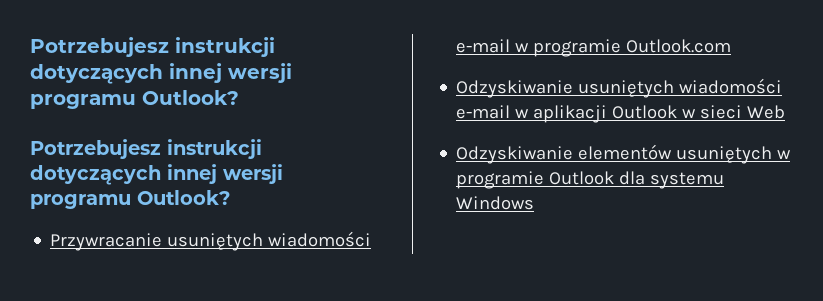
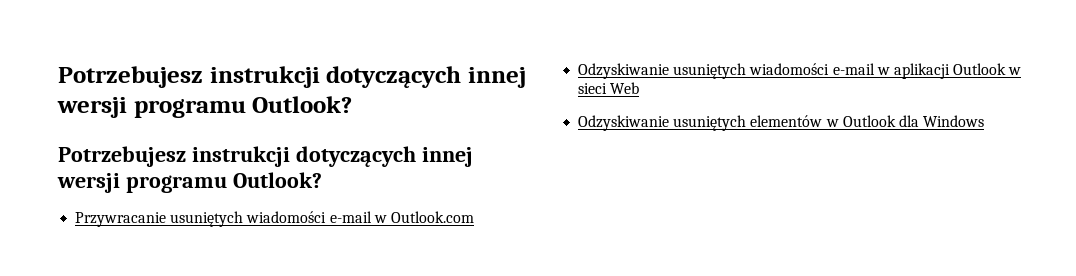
- Przywracanie usuniętych wiadomości e-mail w programie Outlook.com
+ Przywracanie usuniętych wiadomości e-mail w Outlook.com
- Odzyskiwanie elementów usuniętych w programie Outlook dla systemu Windows
+ Odzyskiwanie usuniętych elementów w Outlook dla Windows

